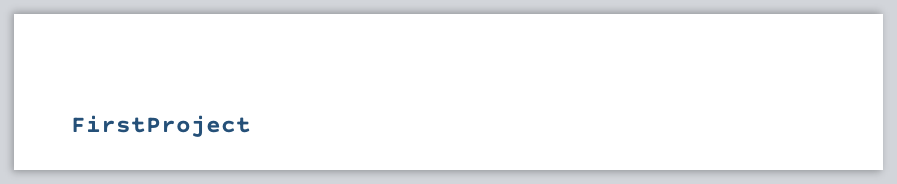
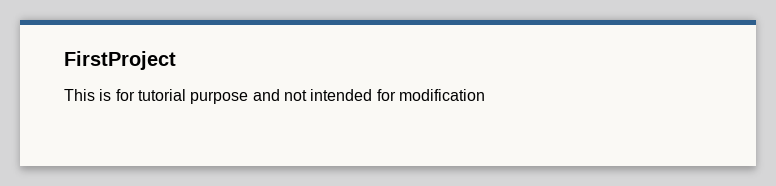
+ This is for tutorial purpose and not intended for modification

